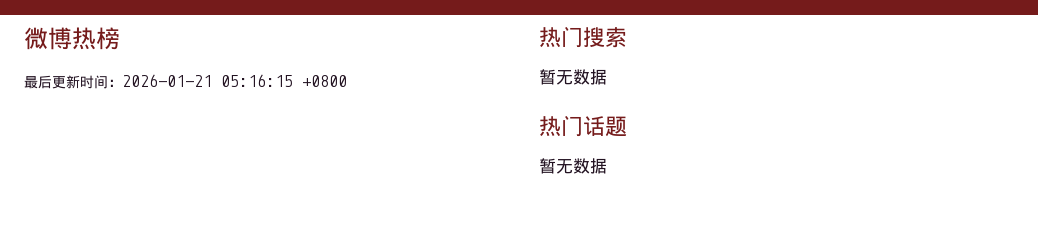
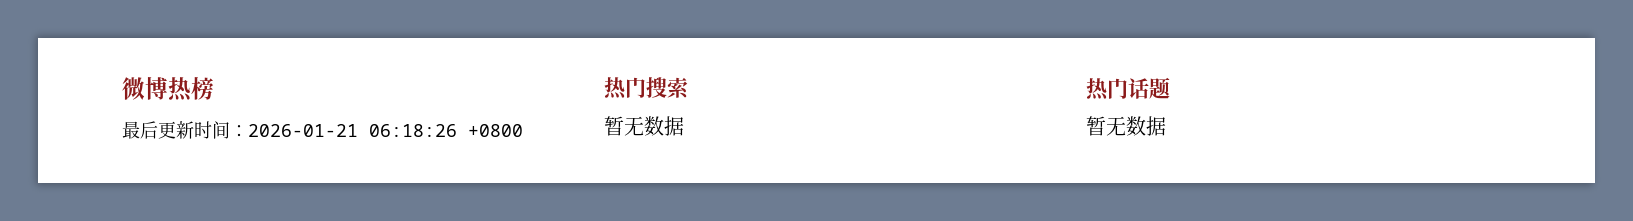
- 最后更新时间：2026-01-21 05:16:15 +0800
+ 最后更新时间：2026-01-21 06:18:26 +0800

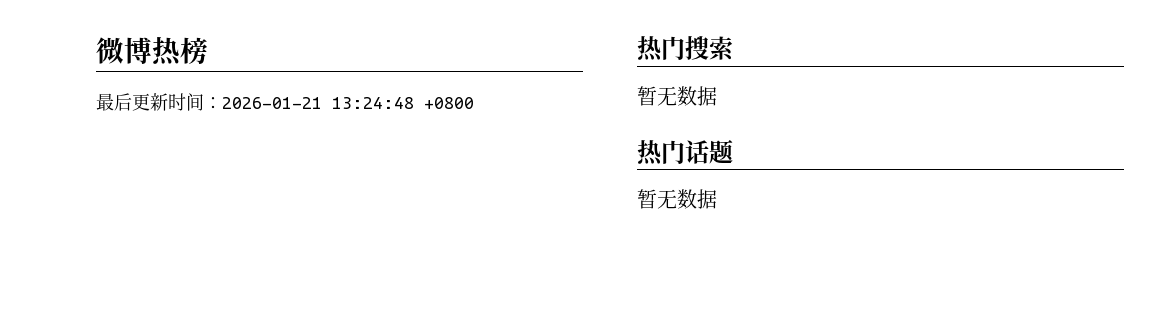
- 最后更新时间：2026-01-21 06:18:26 +0800
+ 最后更新时间：2026-01-21 13:24:48 +0800

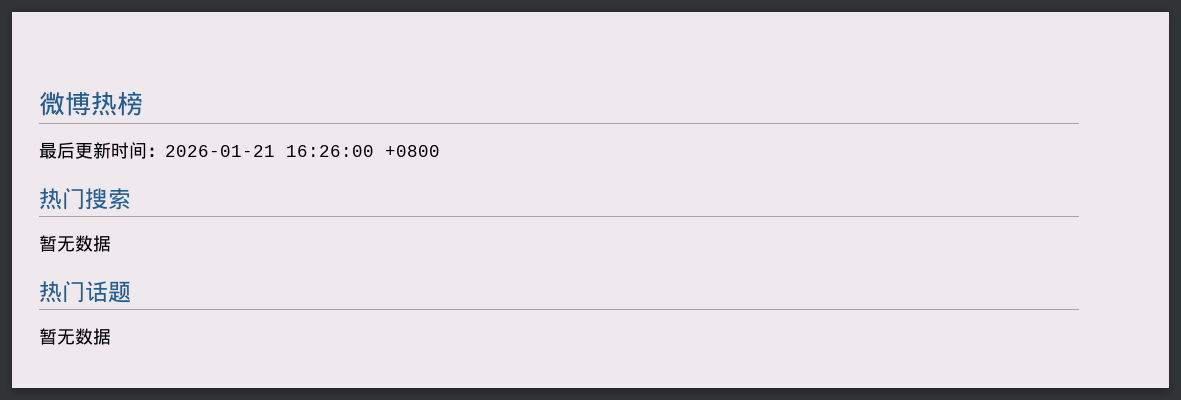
- 最后更新时间：2026-01-21 13:24:48 +0800
+ 最后更新时间：2026-01-21 16:26:00 +0800

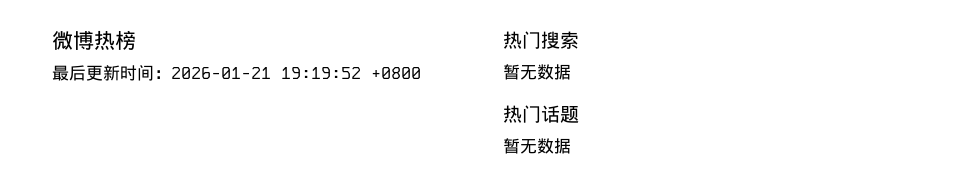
- 最后更新时间：2026-01-21 16:26:00 +0800
+ 最后更新时间：2026-01-21 19:19:52 +0800

